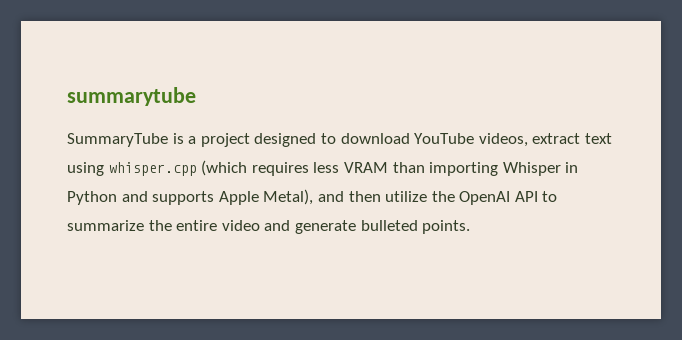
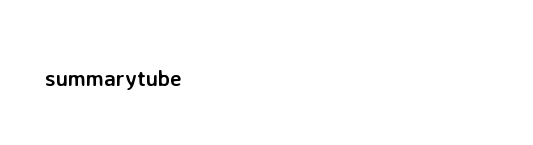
- SummaryTube is a project designed to download YouTube videos, extract text using whisper.cpp (which requires less VRAM than importing Whisper in Python and supports Apple Metal), and then utilize the OpenAI API to summarize the entire video and generate bulleted points.

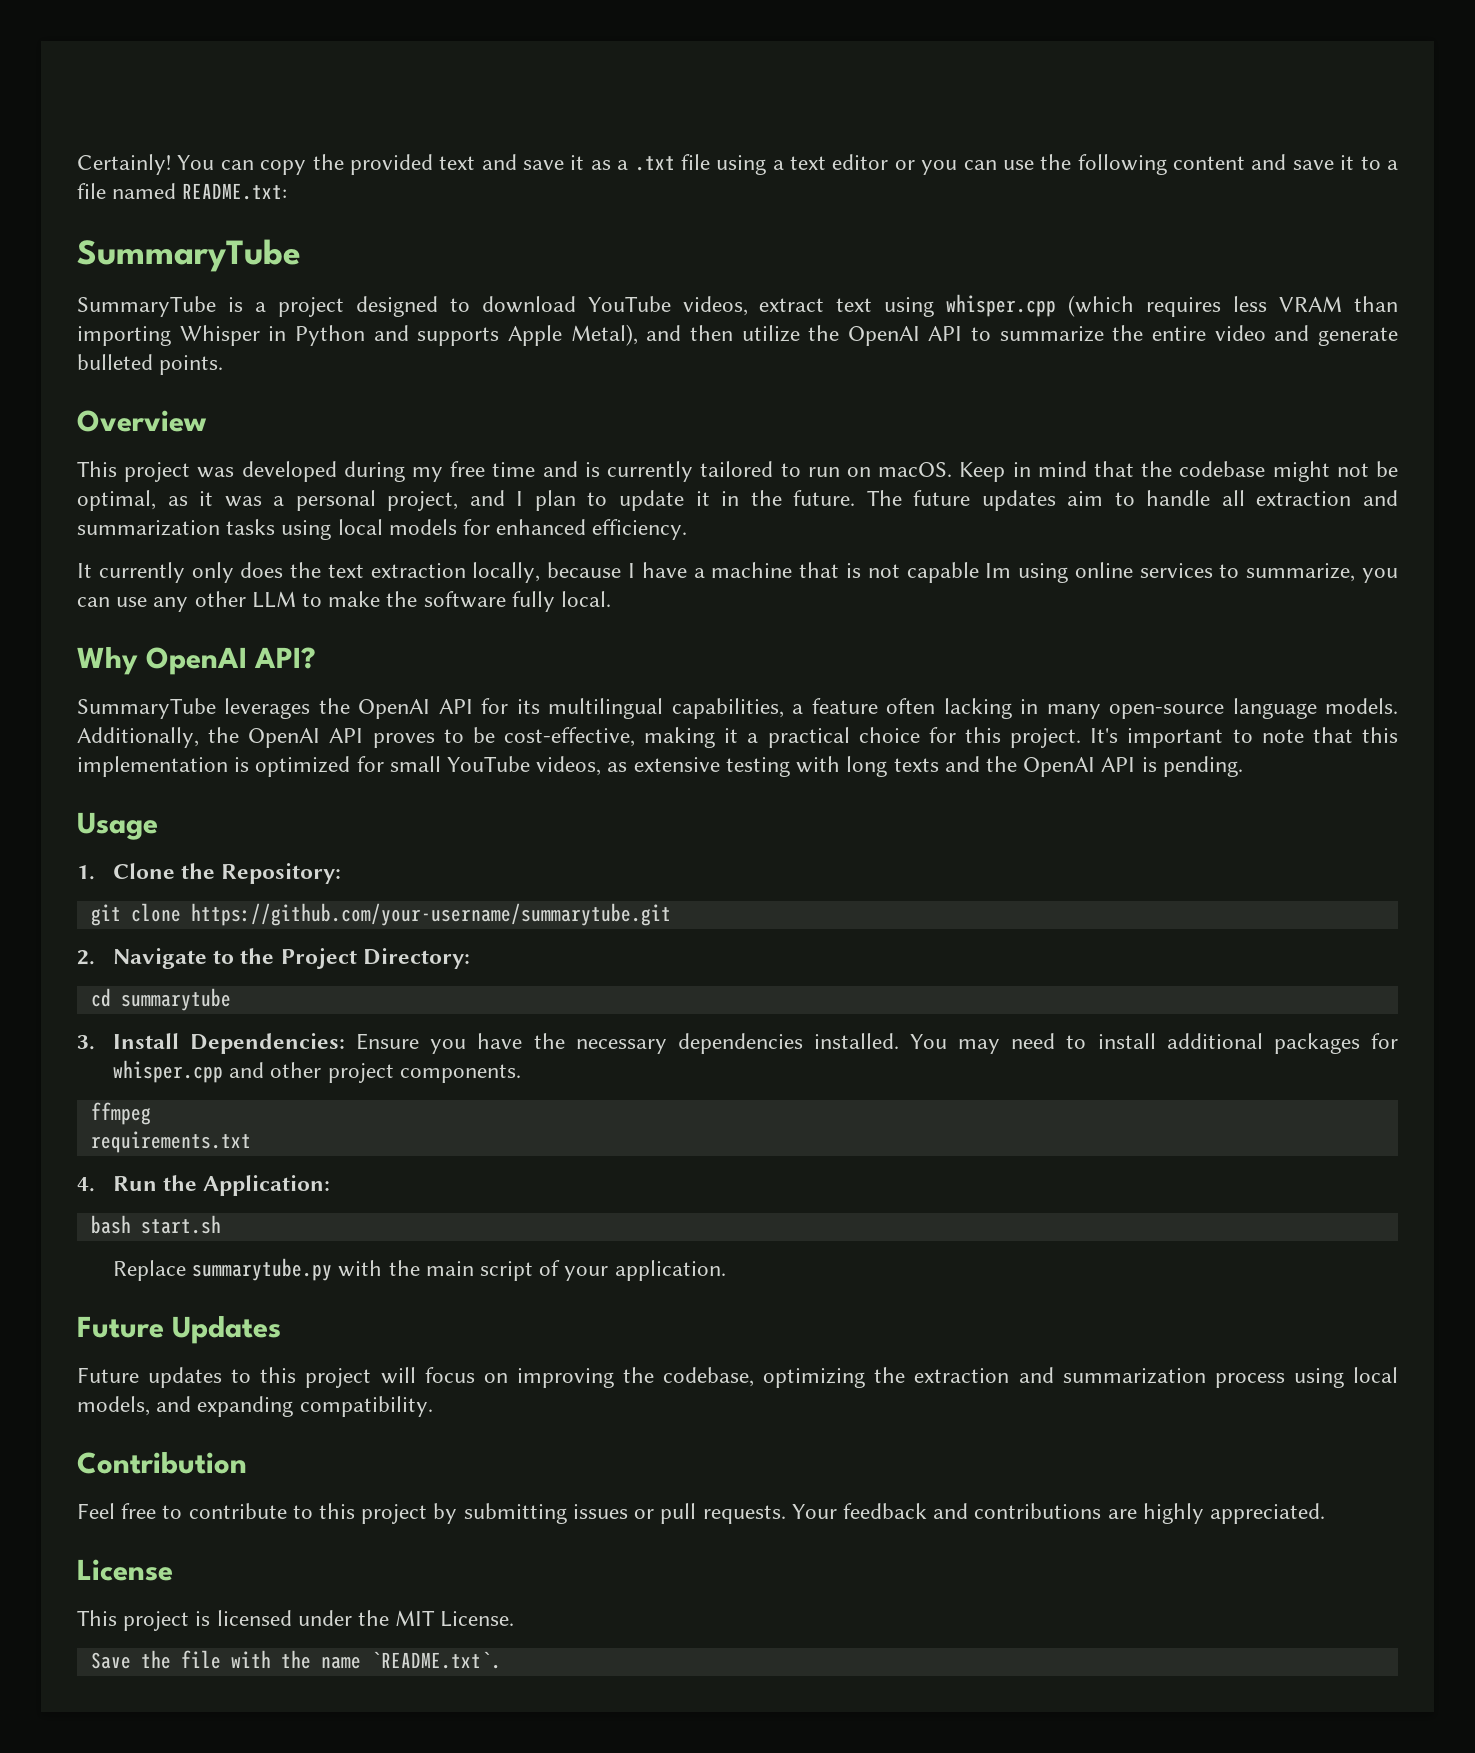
- summarytube
+ Certainly! You can copy the provided text and save it as a .txt file using a text editor or you can use the following content and save it to a file named README.txt:
+ SummaryTube
+ SummaryTube is a project designed to download YouTube videos, extract text using whisper.cpp (which requires less VRAM than importing Whisper in Python and supports Apple Metal), and then utilize the OpenAI API to summarize the entire video and generate bulleted points.
+ Overview
+ This project was developed during my free time and is currently tailored to run on macOS. Keep in mind that the codebase might not be optimal, as it was a personal project, and I plan to update it in the future. The future updates aim to handle all extraction and summarization tasks using local models for enhanced efficiency.
+ It currently only does the text extraction locally, because I have a machine that is not capable Im using online services to summarize, you can use any other LLM to make the software fully local.
+ Why OpenAI API?
+ SummaryTube leverages the OpenAI API for its multilingual capabilities, a feature often lacking in many open-source language models. Additionally, the OpenAI API proves to be cost-effective, making it a practical choice for this project. It's important to note that this implementation is optimized for small YouTube videos, as extensive testing with long texts and the OpenAI API is pending.
+ Usage
+ 1. Clone the Repository:
+ git clone https://github.com/your-username/summarytube.git
+ 2. Navigate to the Project Directory:
+ cd summarytube
+ 3. Install Dependencies: Ensure you have the necessary dependencies installed. You may need to install additional packages for whisper.cpp and other project components.
+ ffmpeg
+ requirements.txt
+ 4. Run the Application:
+ bash start.sh
+ Replace summarytube.py with the main script of your application.
+ Future Updates
+ Future updates to this project will focus on improving the codebase, optimizing the extraction and summarization process using local models, and expanding compatibility.
+ Contribution
+ Feel free to contribute to this project by submitting issues or pull requests. Your feedback and contributions are highly appreciated.
+ License
+ This project is licensed under the MIT License.
+ Save the file with the name `README.txt`.

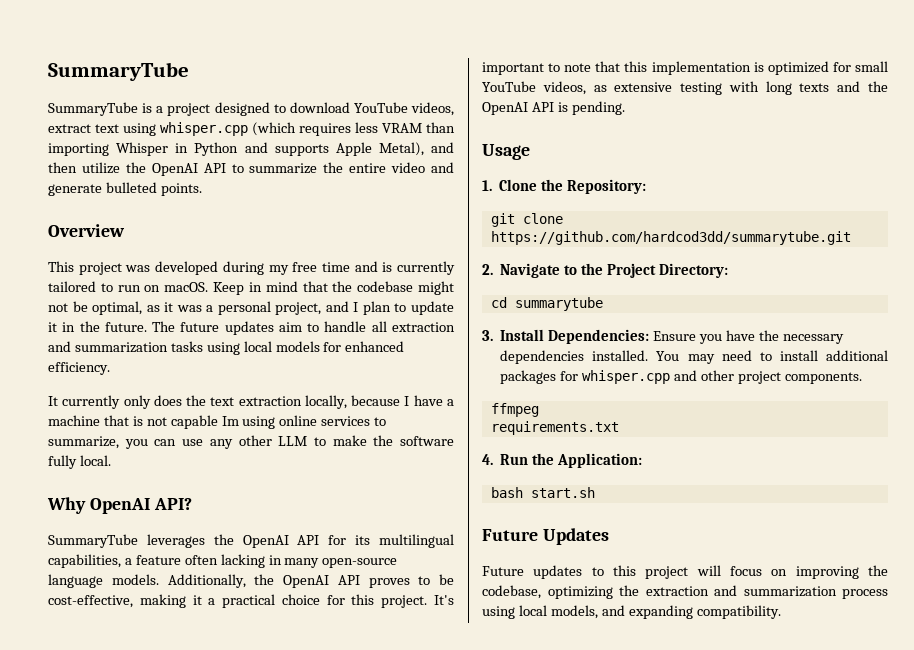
- Certainly! You can copy the provided text and save it as a .txt file using a text editor or you can use the following content and save it to a file named README.txt:
- git clone https://github.com/your-username/summarytube.git
+ git clone https://github.com/hardcod3dd/summarytube.git
- Replace summarytube.py with the main script of your application.
- Contribution
- Feel free to contribute to this project by submitting issues or pull requests. Your feedback and contributions are highly appreciated.
- License
- This project is licensed under the MIT License.
- Save the file with the name `README.txt`.

